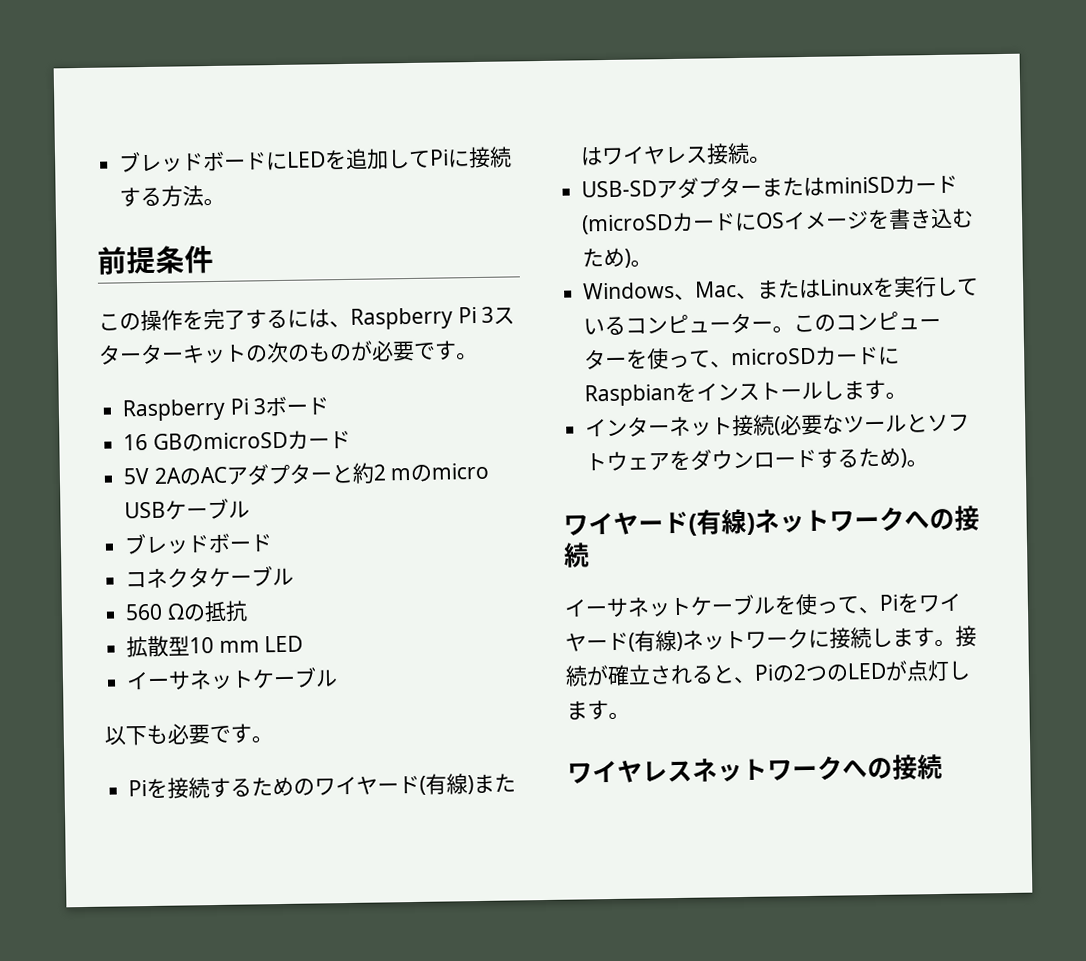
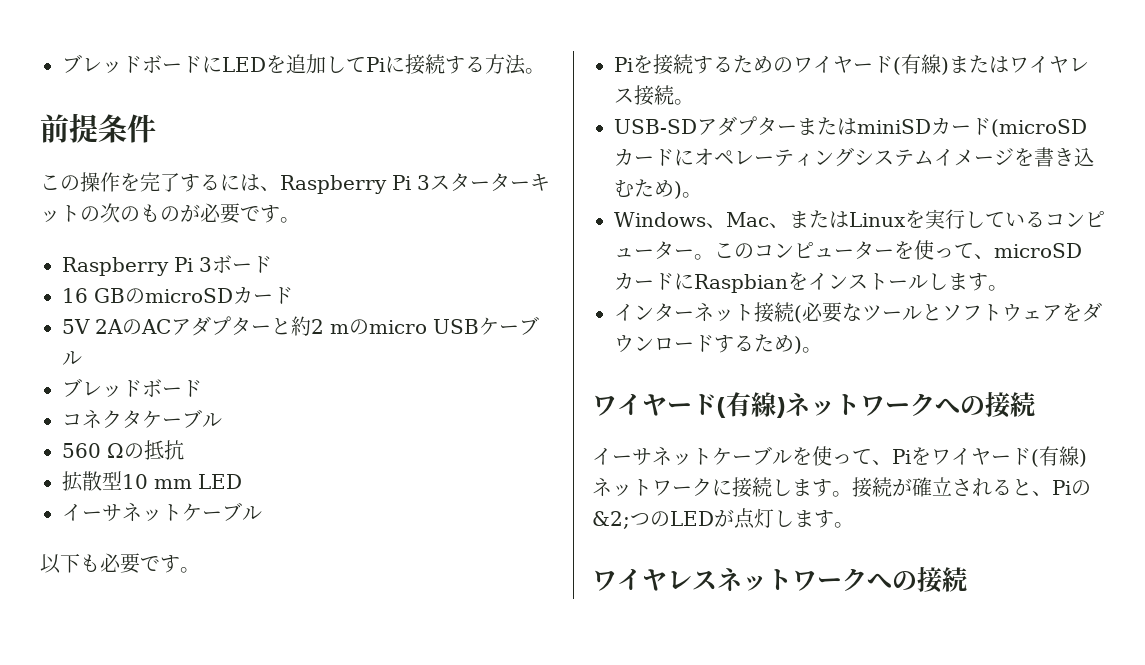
- USB-SDアダプターまたはminiSDカード(microSDカードにOSイメージを書き込むため)。
+ USB-SDアダプターまたはminiSDカード(microSDカードにオペレーティングシステムイメージを書き込むため)。
- 接続が確立されると、Piの2つのLEDが点灯します。
+ 接続が確立されると、Piの&2;つのLEDが点灯します。

